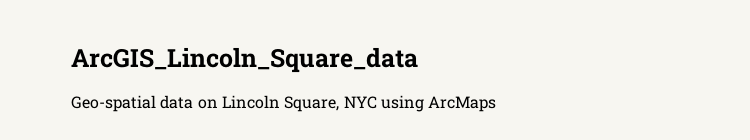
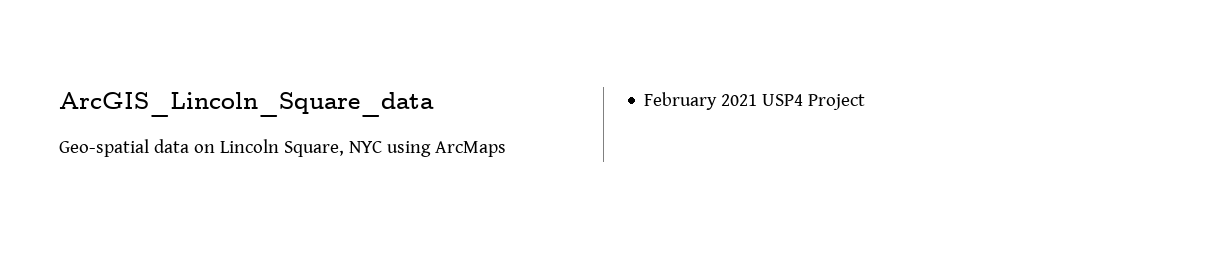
+ February 2021 USP4 Project

